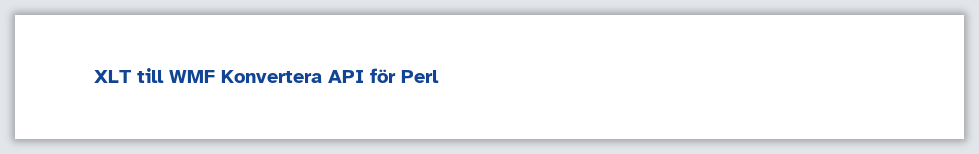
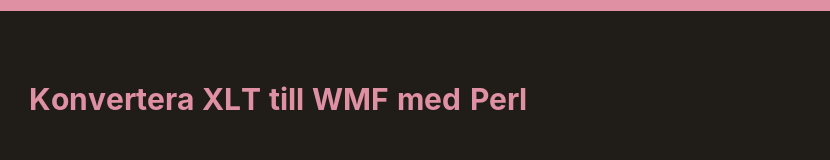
- XLT till WMF Konvertera API för Perl
+ Konvertera XLT till WMF med Perl

